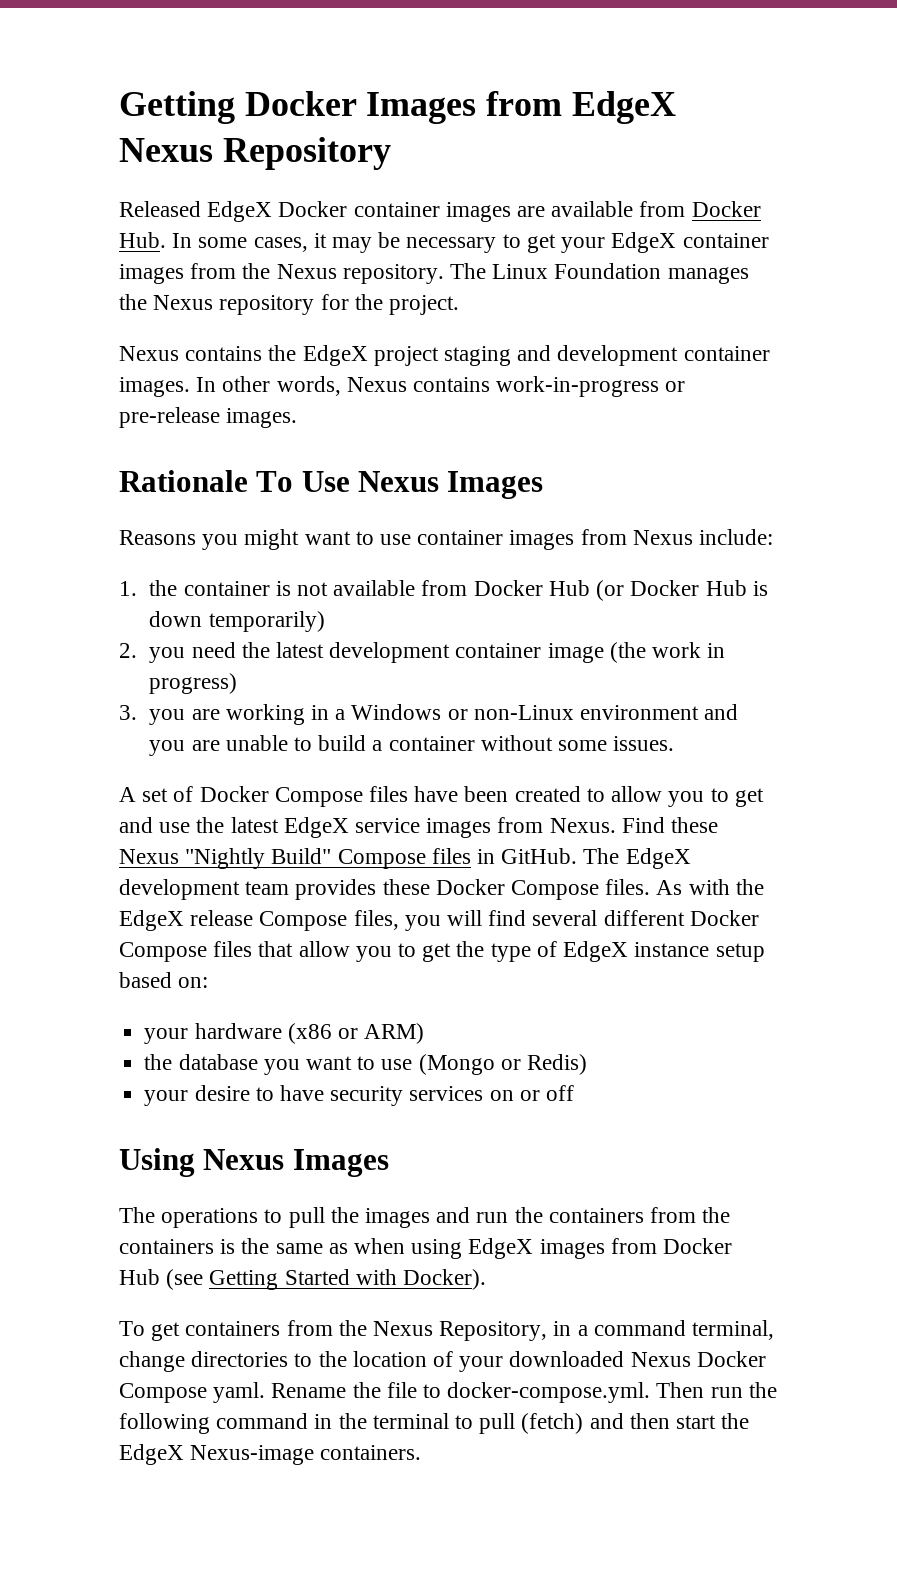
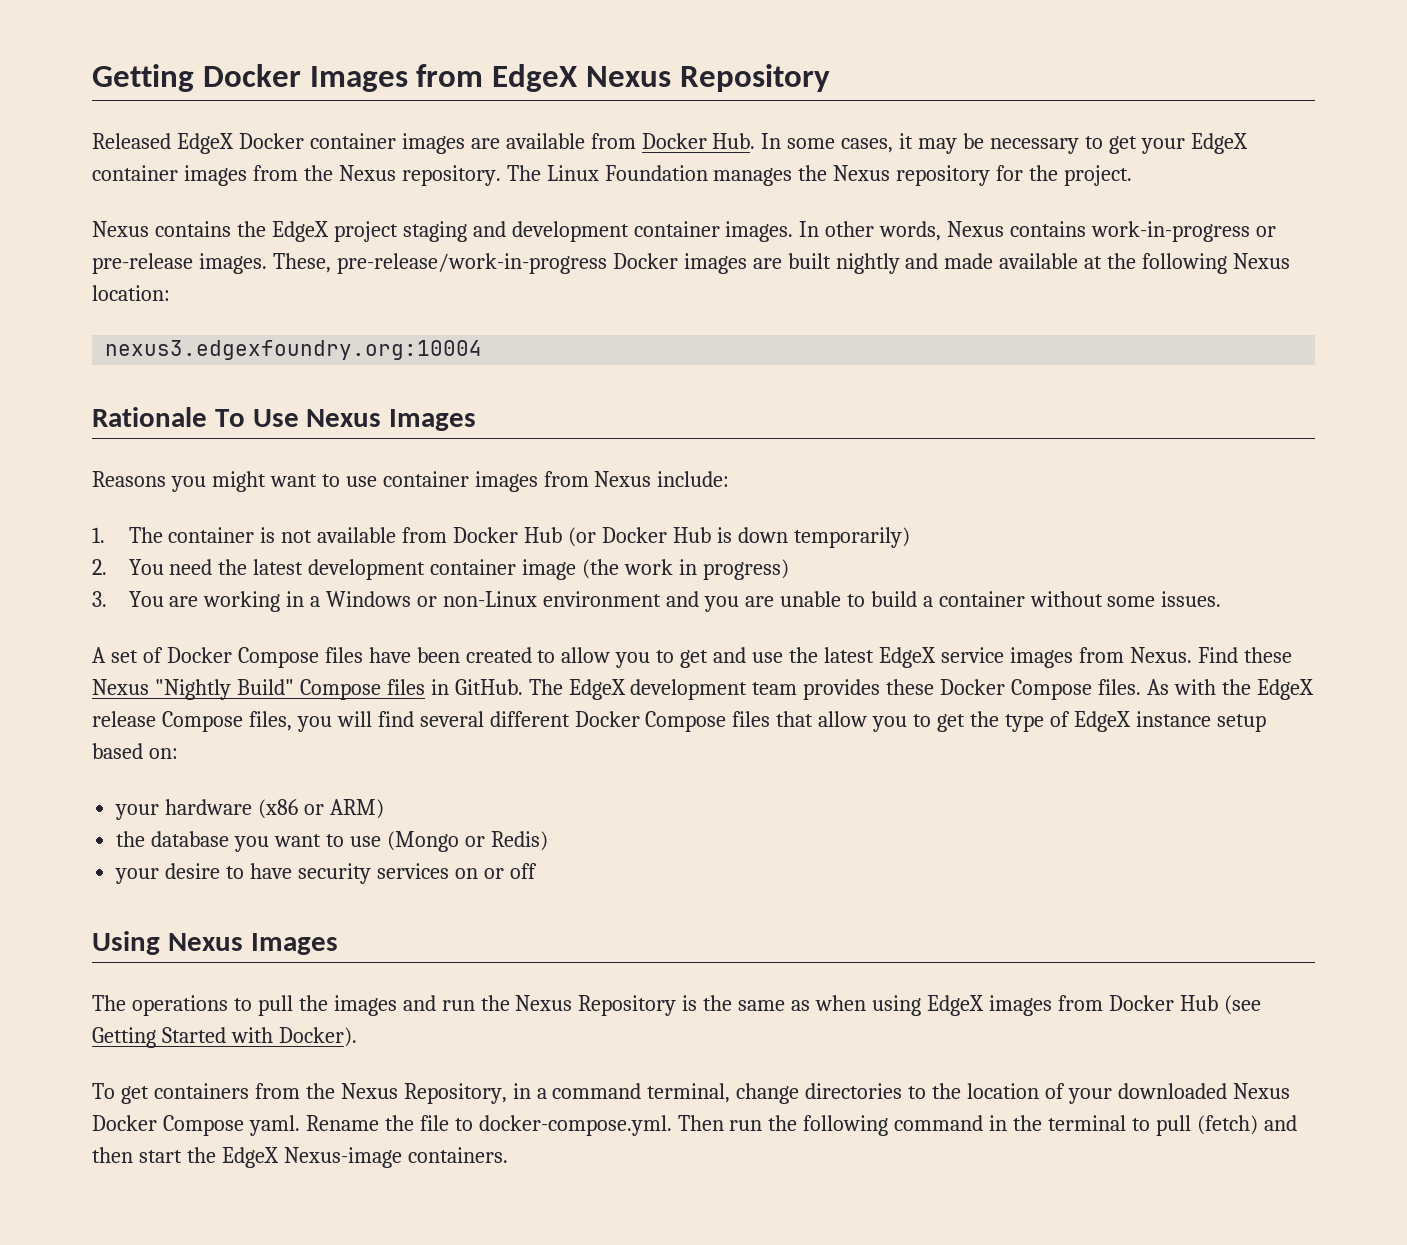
+ These, pre-release/work-in-progress Docker images are built nightly and made available at the following Nexus location:
+ nexus3.edgexfoundry.org:10004
- 1. the container is not available from Docker Hub (or Docker Hub is down temporarily)
+ 1. The container is not available from Docker Hub (or Docker Hub is down temporarily)
- 2. you need the latest development container image (the work in progress)
+ 2. You need the latest development container image (the work in progress)
- 3. you are working in a Windows or non-Linux environment and you are unable to build a container without some issues.
+ 3. You are working in a Windows or non-Linux environment and you are unable to build a container without some issues.
- The operations to pull the images and run the containers from the containers is the same as when using EdgeX images from Docker Hub (see Getting Started with Docker).
+ The operations to pull the images and run the Nexus Repository is the same as when using EdgeX images from Docker Hub (see Getting Started with Docker).

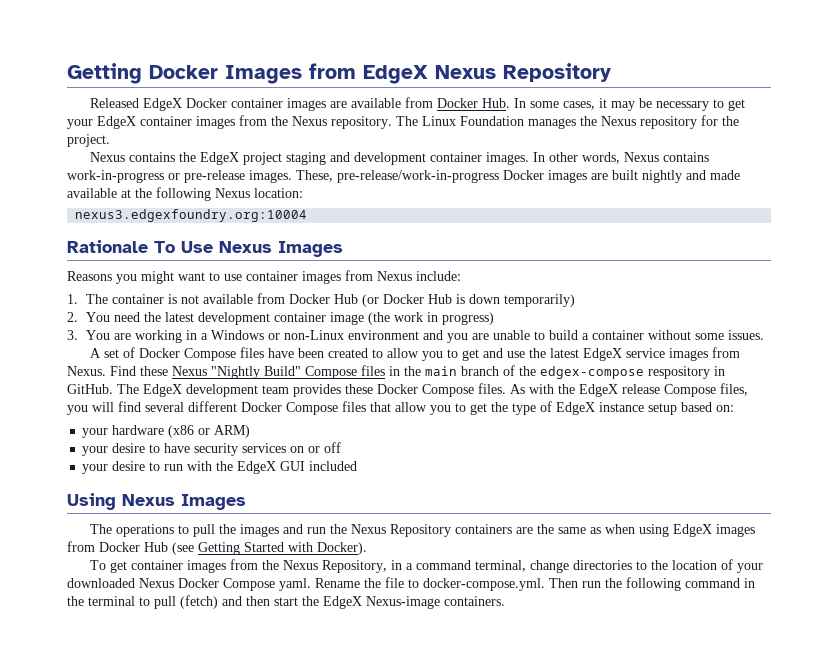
- Find these Nexus "Nightly Build" Compose files in GitHub.
+ Find these Nexus "Nightly Build" Compose files in the main branch of the edgex-compose respository in GitHub.
- the database you want to use (Mongo or Redis)
+ your desire to run with the EdgeX GUI included
- The operations to pull the images and run the Nexus Repository is the same as when using EdgeX images from Docker Hub (see Getting Started with Docker).
+ The operations to pull the images and run the Nexus Repository containers are the same as when using EdgeX images from Docker Hub (see Getting Started with Docker).
- To get containers from the Nexus Repository, in a command terminal, change directories to the location of your downloaded Nexus Docker Compose yaml.
+ To get container images from the Nexus Repository, in a command terminal, change directories to the location of your downloaded Nexus Docker Compose yaml.

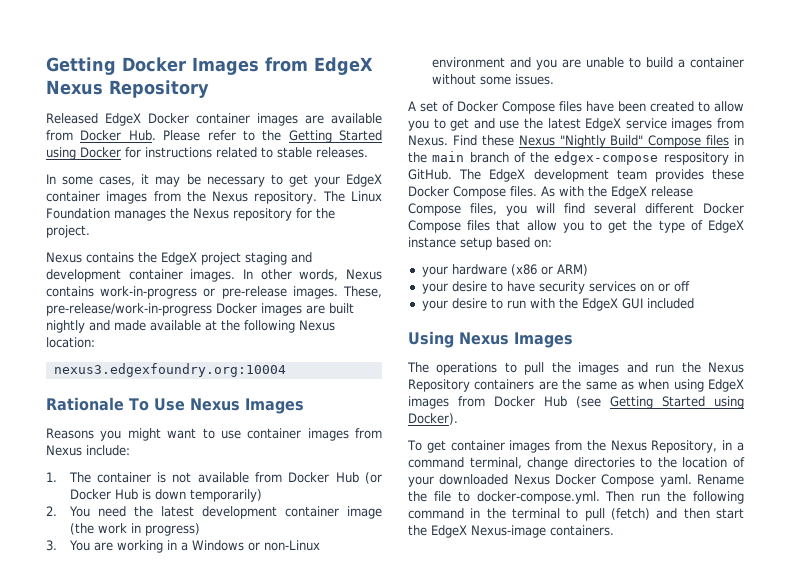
- Released EdgeX Docker container images are available from Docker Hub. In some cases, it may be necessary to get your EdgeX container images from the Nexus repository.
+ Released EdgeX Docker container images are available from Docker Hub. Please refer to the Getting Started using Docker for instructions related to stable releases.
+ In some cases, it may be necessary to get your EdgeX container images from the Nexus repository.
- The operations to pull the images and run the Nexus Repository containers are the same as when using EdgeX images from Docker Hub (see Getting Started with Docker).
+ The operations to pull the images and run the Nexus Repository containers are the same as when using EdgeX images from Docker Hub (see Getting Started using Docker).

